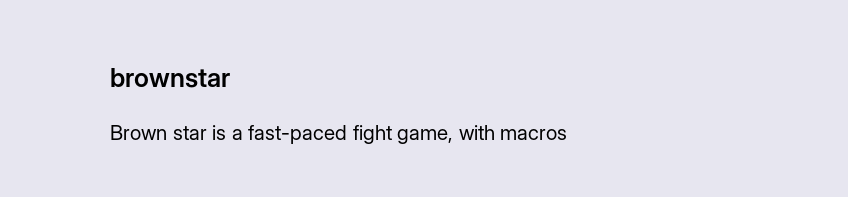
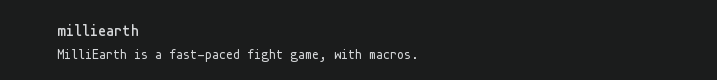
- brownstar
- Brown star is a fast-paced fight game, with macros
+ milliearth
+ MilliEarth is a fast-paced fight game, with macros.

